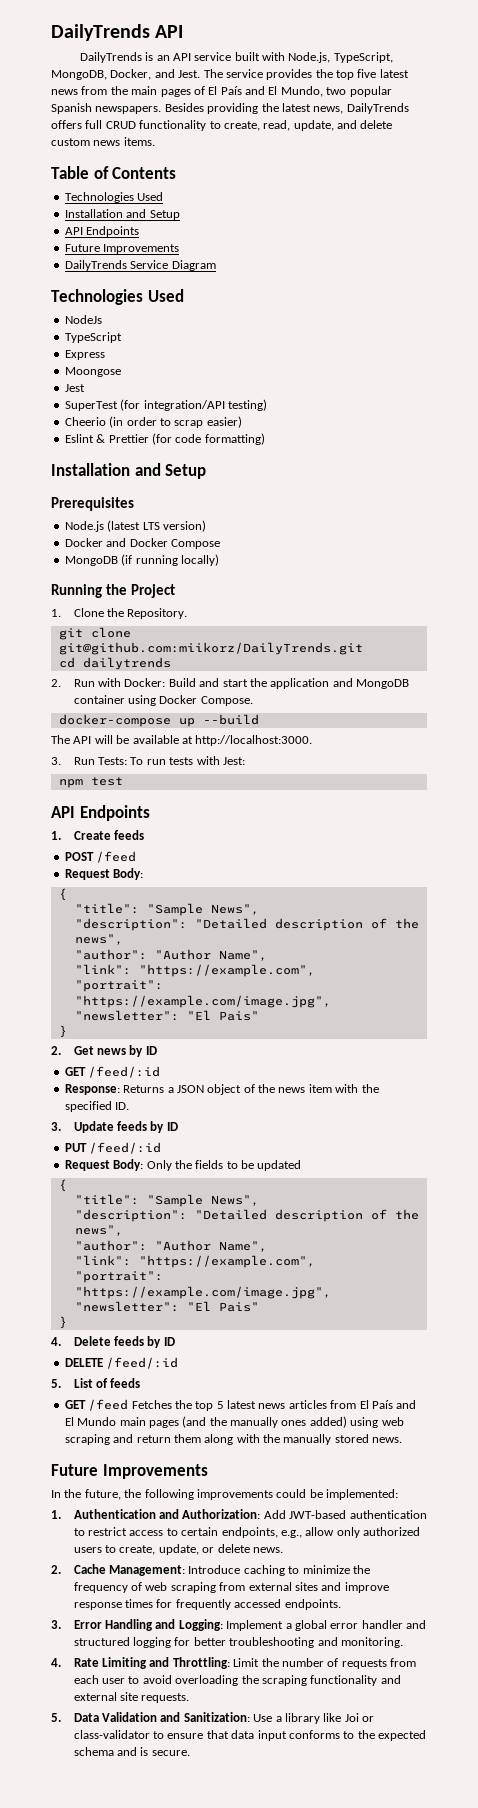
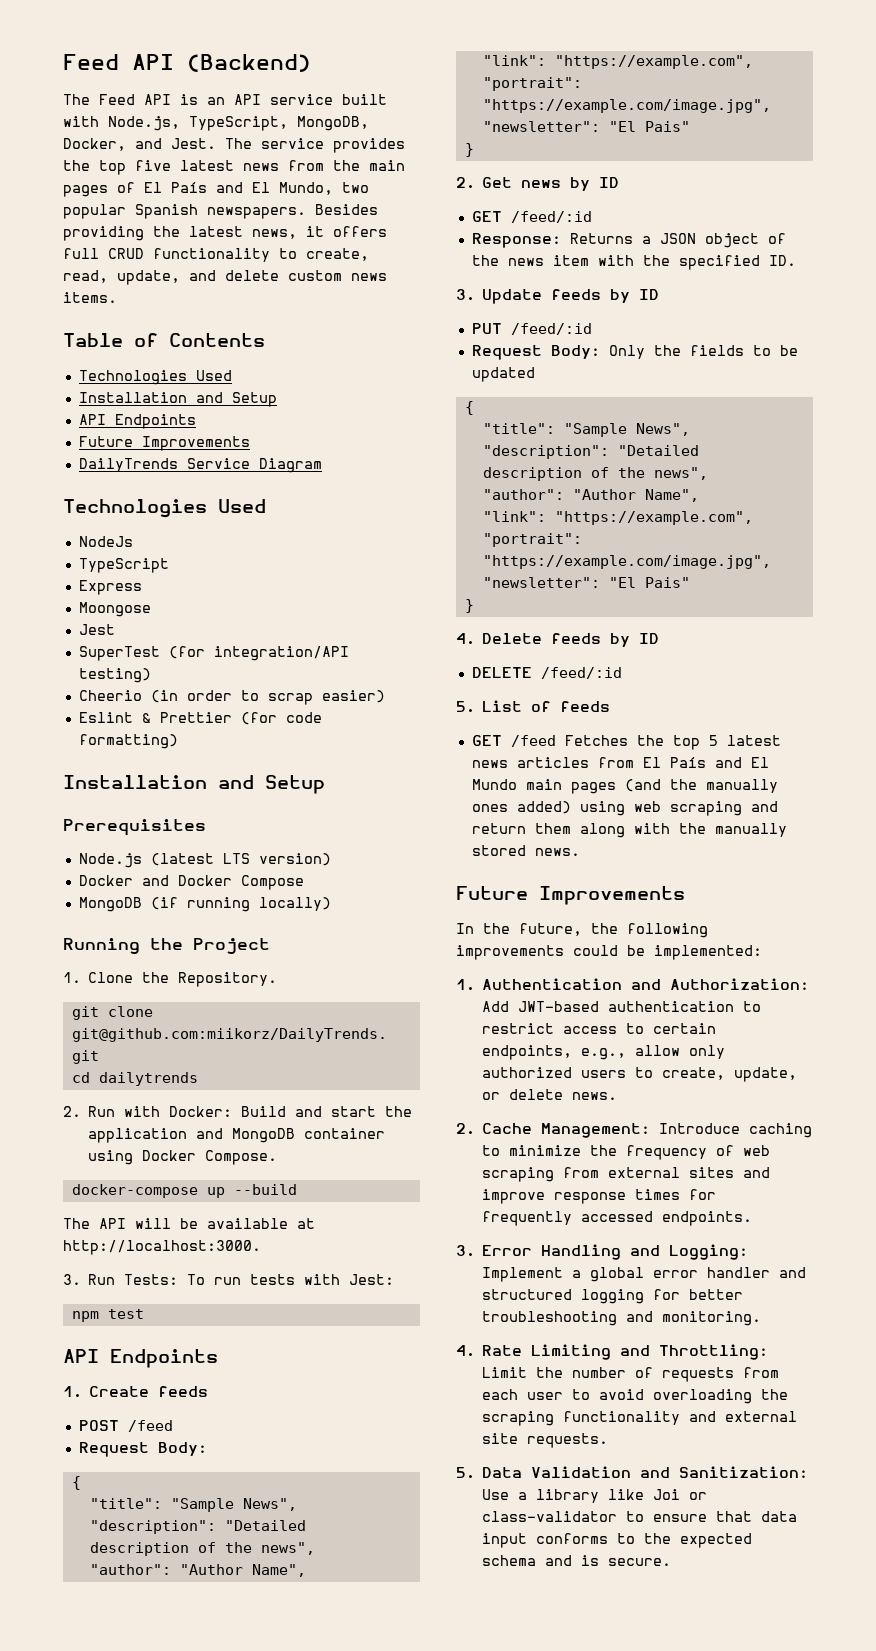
- DailyTrends API
- DailyTrends is an API service built with Node.js, TypeScript, MongoDB, Docker, and Jest.
+ Feed API (Backend)
+ The Feed API is an API service built with Node.js, TypeScript, MongoDB, Docker, and Jest.
- Besides providing the latest news, DailyTrends offers full CRUD functionality to create, read, update, and delete custom news items.
+ Besides providing the latest news, it offers full CRUD functionality to create, read, update, and delete custom news items.

